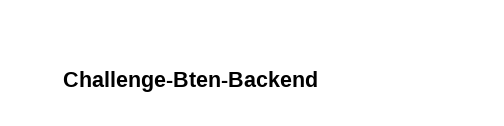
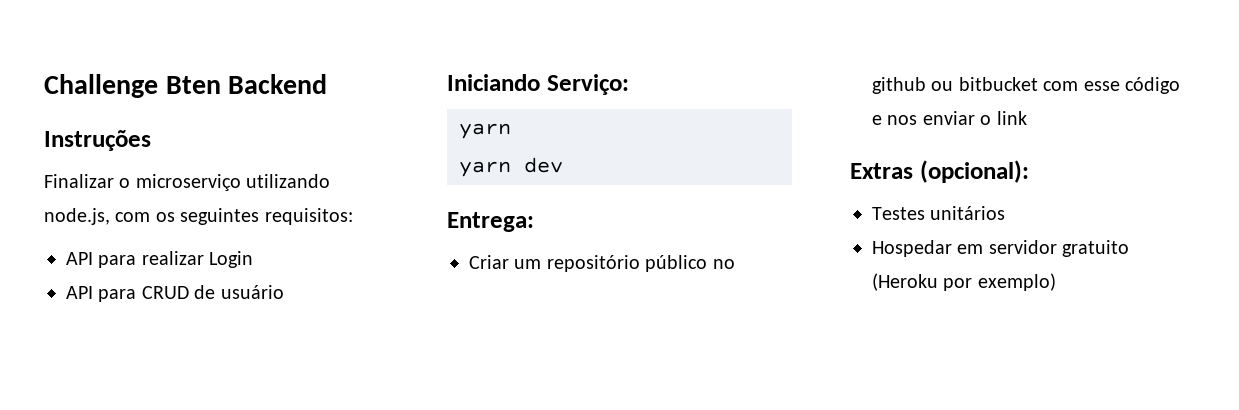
- Challenge-Bten-Backend
+ Challenge Bten Backend
+ Instruções
+ Finalizar o microserviço utilizando node.js, com os seguintes requisitos:
+ API para realizar Login
+ API para CRUD de usuário
+ Iniciando Serviço:
+ yarn
+ yarn dev
+ Entrega:
+ Criar um repositório público no github ou bitbucket com esse código e nos enviar o link
+ Extras (opcional):
+ Testes unitários
+ Hospedar em servidor gratuito (Heroku por exemplo)

